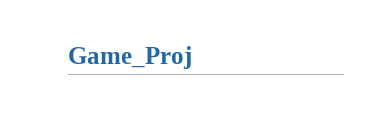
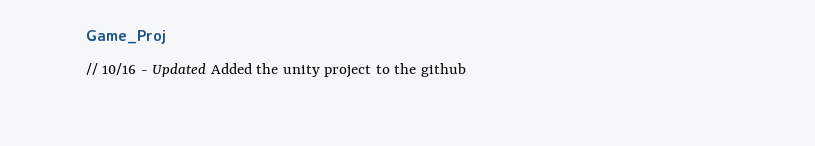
+ // 10/16 - Updated Added the unity project to the github

